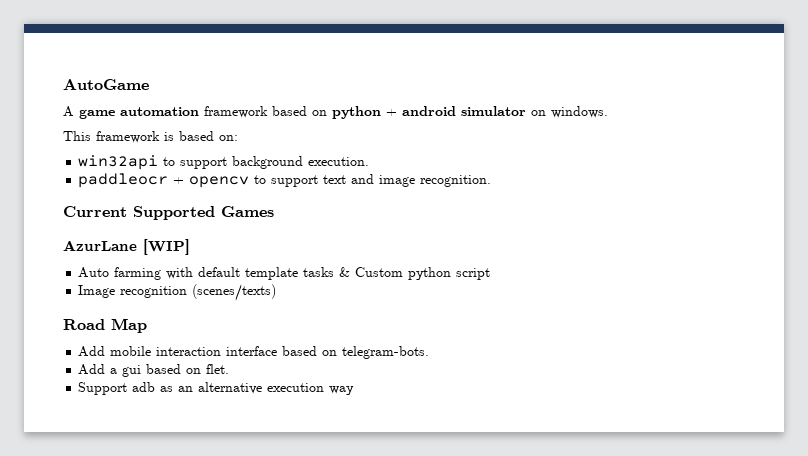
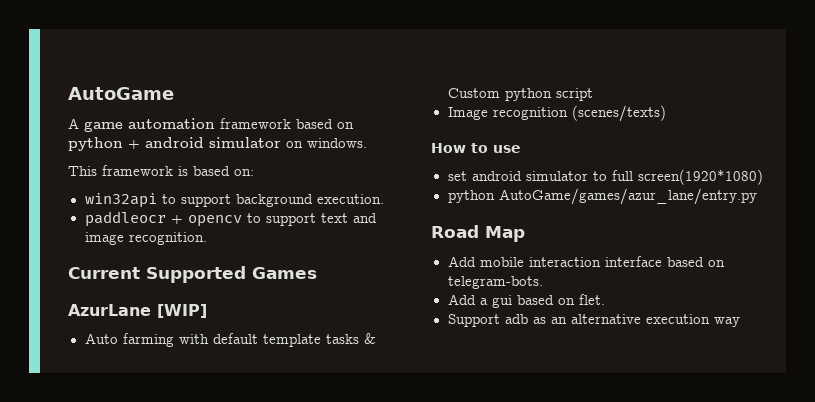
+ How to use
+ set android simulator to full screen(1920*1080)
+ python AutoGame/games/azur_lane/entry.py

